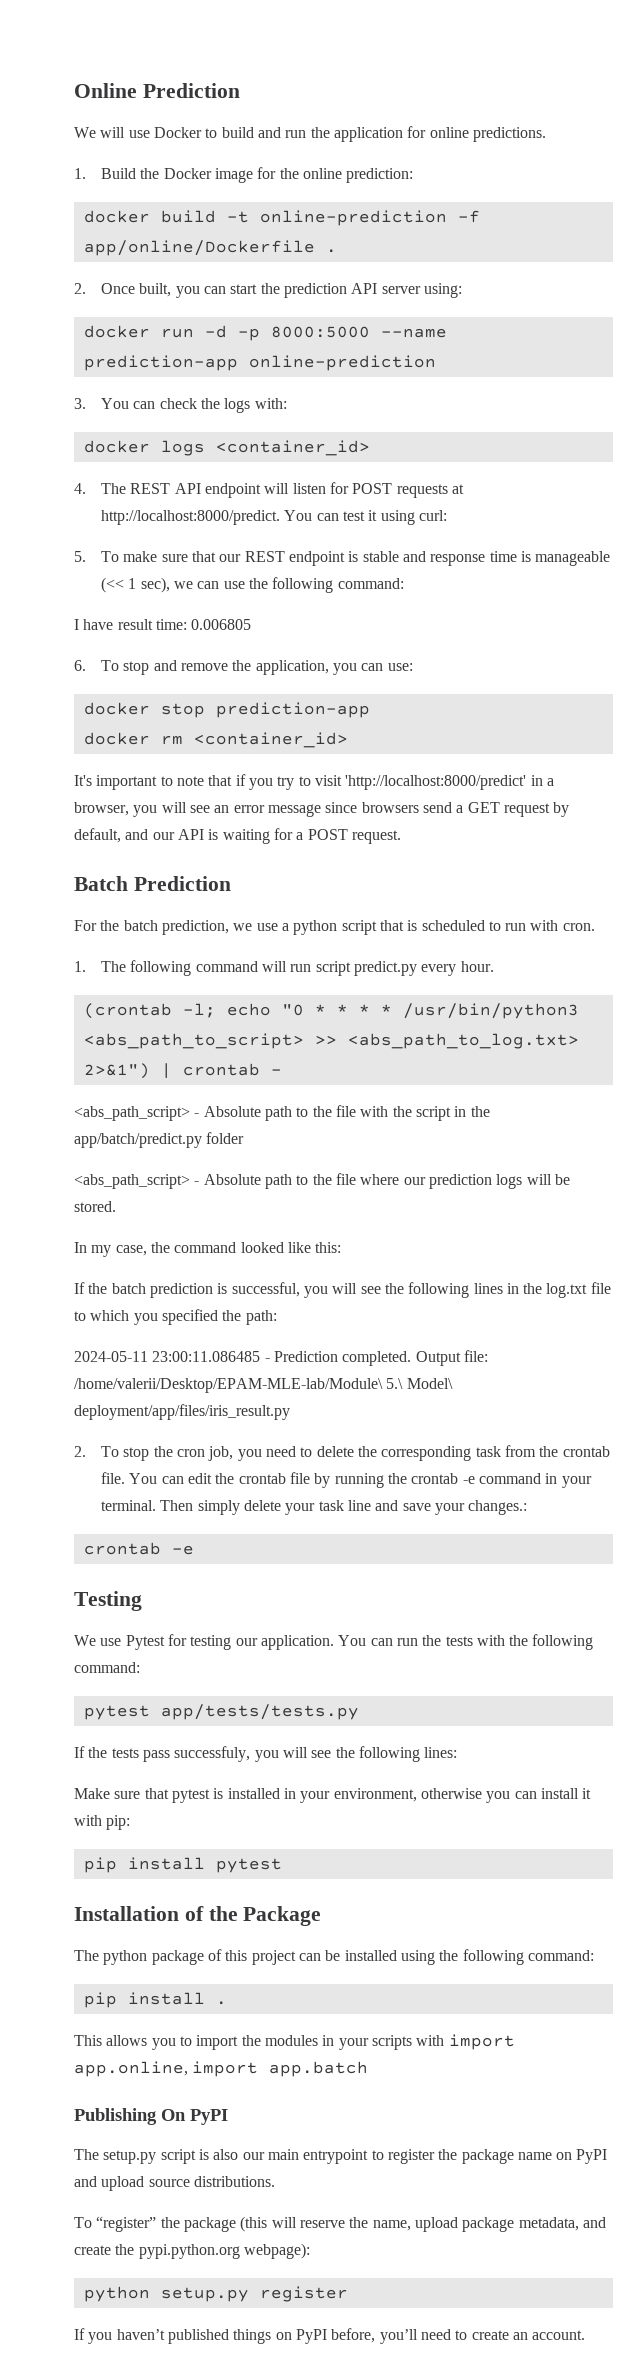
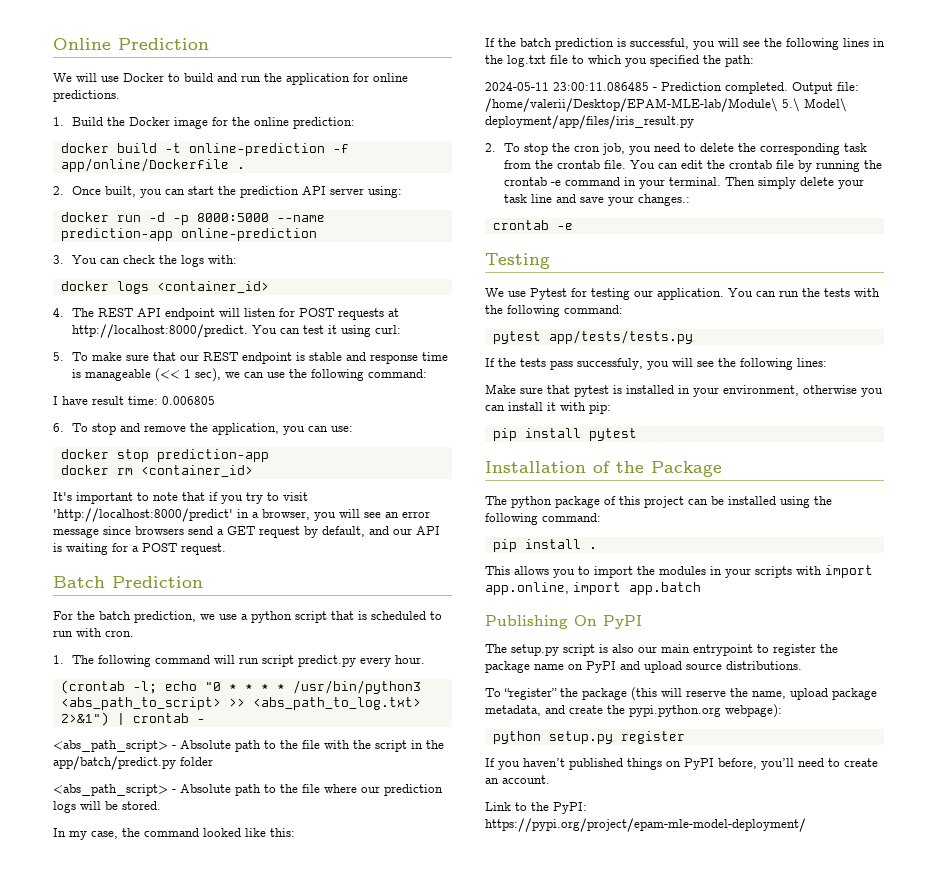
+ Link to the PyPI: https://pypi.org/project/epam-mle-model-deployment/

